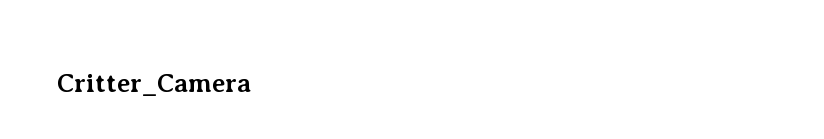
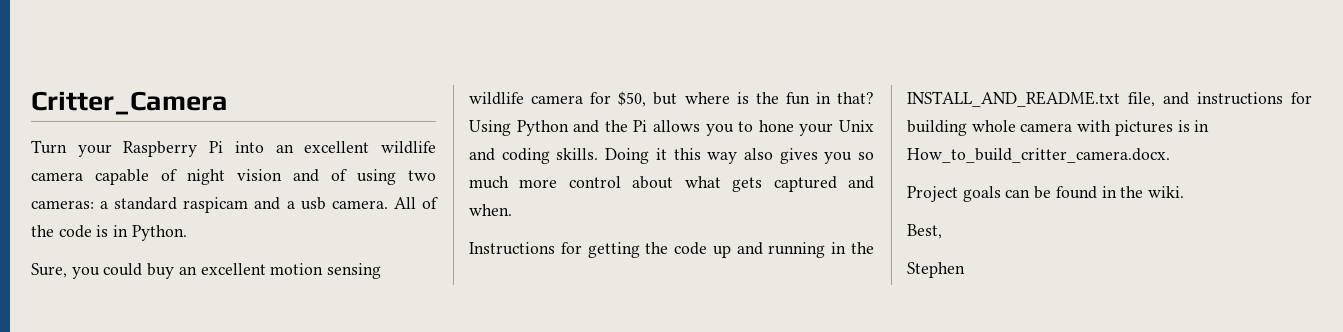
+ Turn your Raspberry Pi into an excellent wildlife camera capable of night vision and of using two cameras: a standard raspicam and a usb camera. All of the code is in Python.
+ Sure, you could buy an excellent motion sensing wildlife camera for $50, but where is the fun in that? Using Python and the Pi allows you to hone your Unix and coding skills. Doing it this way also gives you so much more control about what gets captured and when.
+ Instructions for getting the code up and running in the INSTALL_AND_README.txt file, and instructions for building whole camera with pictures is in How_to_build_critter_camera.docx.
+ Project goals can be found in the wiki.
+ Best,
+ Stephen

